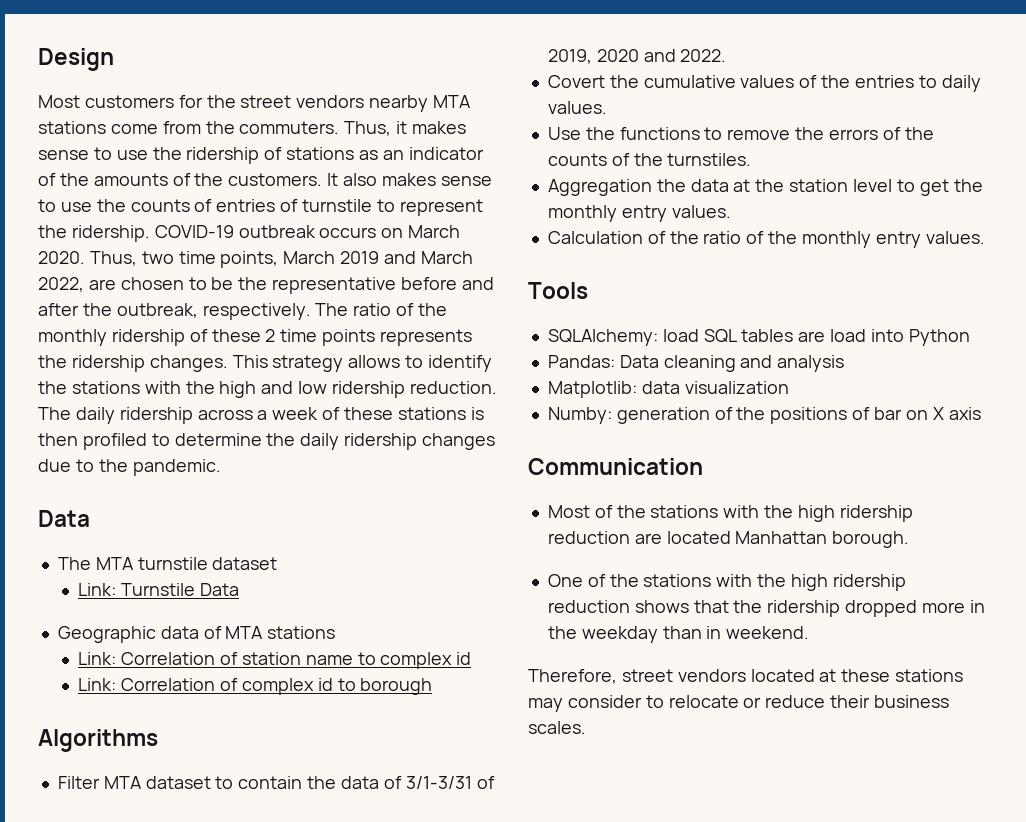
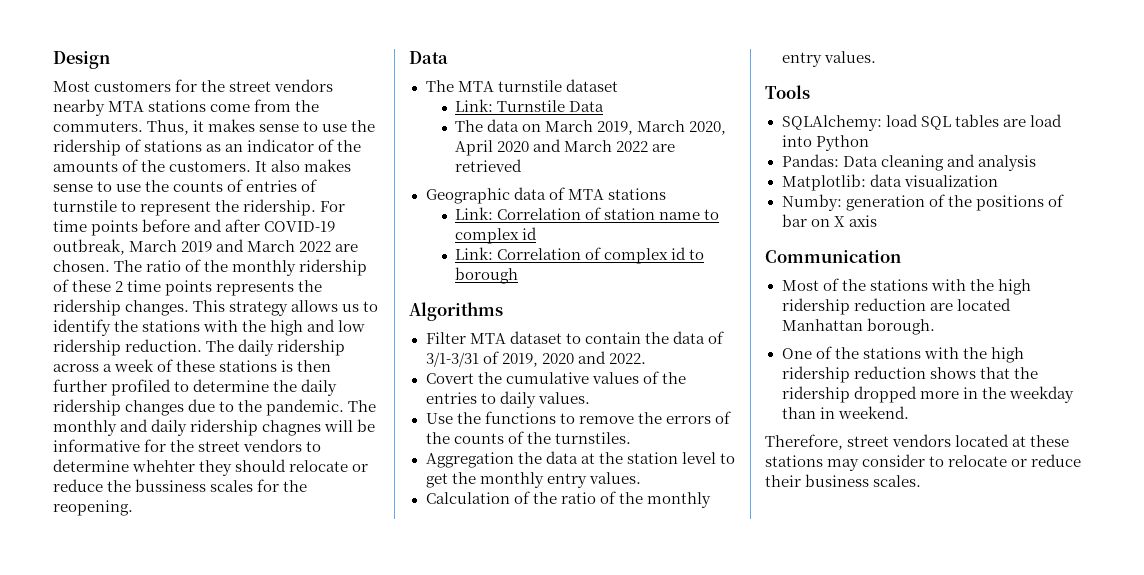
- COVID-19 outbreak occurs on March 2020. Thus, two time points, March 2019 and March 2022, are chosen to be the representative before and after the outbreak, respectively.
+ For time points before and after COVID-19 outbreak, March 2019 and March 2022 are chosen.
- This strategy allows to identify the stations with the high and low ridership reduction.
+ This strategy allows us to identify the stations with the high and low ridership reduction.
- The daily ridership across a week of these stations is then profiled to determine the daily ridership changes due to the pandemic.
+ The daily ridership across a week of these stations is then further profiled to determine the daily ridership changes due to the pandemic. The monthly and daily ridership chagnes will be informative for the street vendors to determine whehter they should relocate or reduce the bussiness scales for the reopening.
+ The data on March 2019, March 2020, April 2020 and March 2022 are retrieved

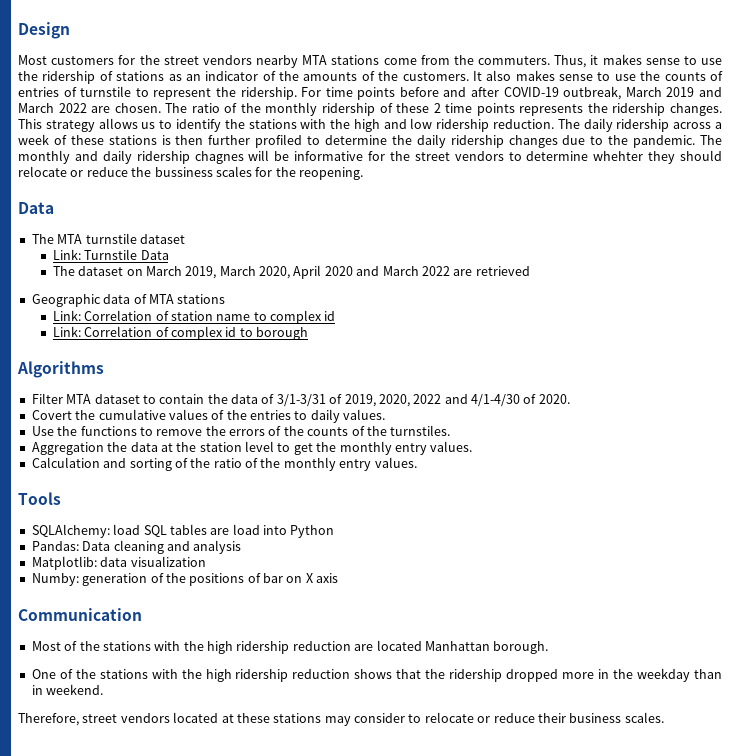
- The data on March 2019, March 2020, April 2020 and March 2022 are retrieved
+ The dataset on March 2019, March 2020, April 2020 and March 2022 are retrieved
- Filter MTA dataset to contain the data of 3/1-3/31 of 2019, 2020 and 2022.
+ Filter MTA dataset to contain the data of 3/1-3/31 of 2019, 2020, 2022 and 4/1-4/30 of 2020.
- Calculation of the ratio of the monthly entry values.
+ Calculation and sorting of the ratio of the monthly entry values.

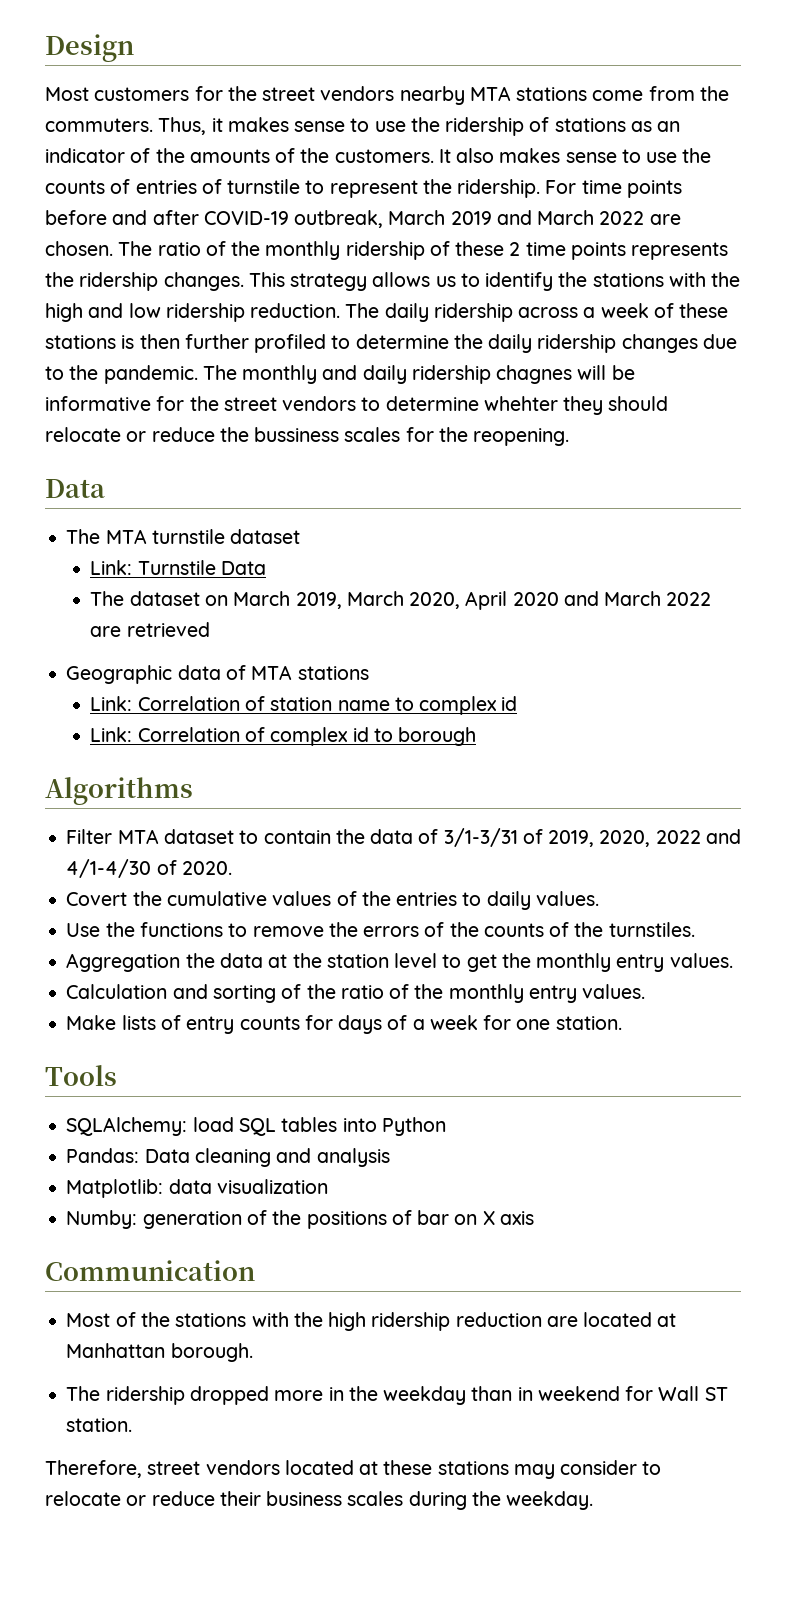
+ Make lists of entry counts for days of a week for one station.
- SQLAlchemy: load SQL tables are load into Python
+ SQLAlchemy: load SQL tables into Python
- Most of the stations with the high ridership reduction are located Manhattan borough.
+ Most of the stations with the high ridership reduction are located at Manhattan borough.
- One of the stations with the high ridership reduction shows that the ridership dropped more in the weekday than in weekend.
+ The ridership dropped more in the weekday than in weekend for Wall ST station.
- Therefore, street vendors located at these stations may consider to relocate or reduce their business scales.
+ Therefore, street vendors located at these stations may consider to relocate or reduce their business scales during the weekday.

